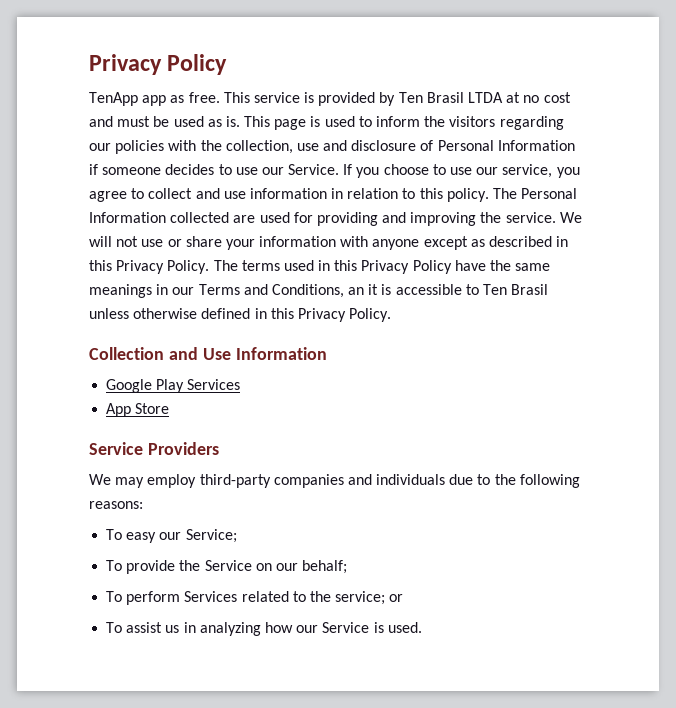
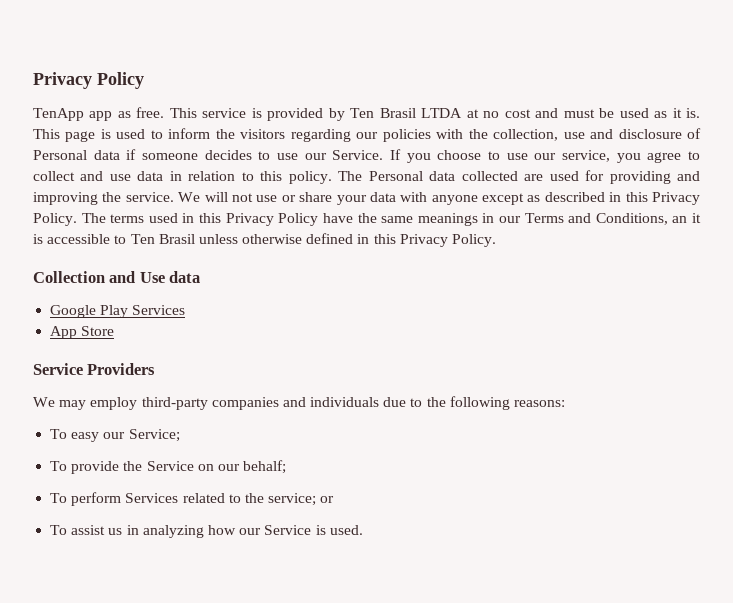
- This service is provided by Ten Brasil LTDA at no cost and must be used as is.
+ This service is provided by Ten Brasil LTDA at no cost and must be used as it is.
- This page is used to inform the visitors regarding our policies with the collection, use and disclosure of Personal Information if someone decides to use our Service.
+ This page is used to inform the visitors regarding our policies with the collection, use and disclosure of Personal data if someone decides to use our Service.
- If you choose to use our service, you agree to collect and use information in relation to this policy.
+ If you choose to use our service, you agree to collect and use data in relation to this policy.
- The Personal Information collected are used for providing and improving the service.
+ The Personal data collected are used for providing and improving the service.
- We will not use or share your information with anyone except as described in this Privacy Policy.
+ We will not use or share your data with anyone except as described in this Privacy Policy.
- Collection and Use Information
+ Collection and Use data

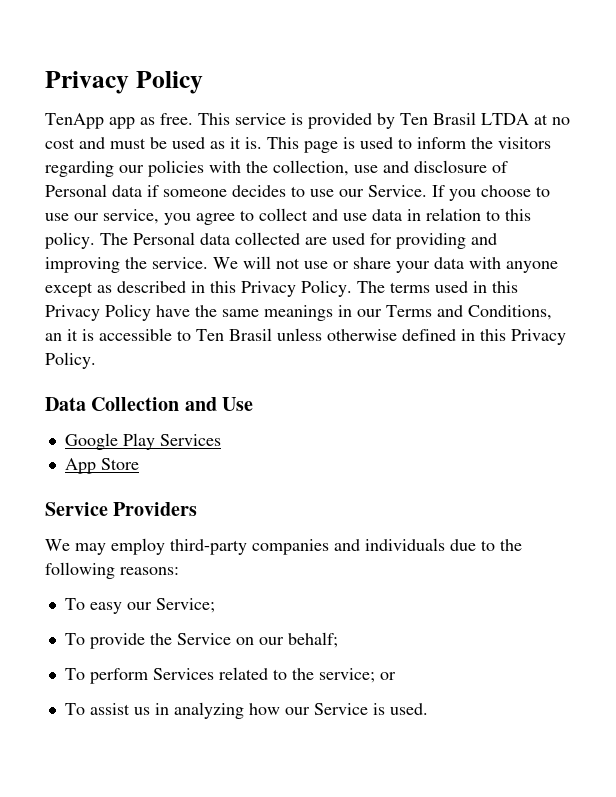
- Collection and Use data
+ Data Collection and Use

